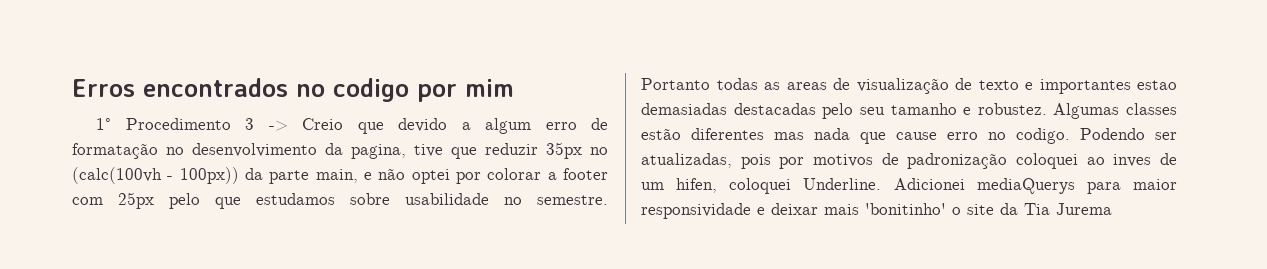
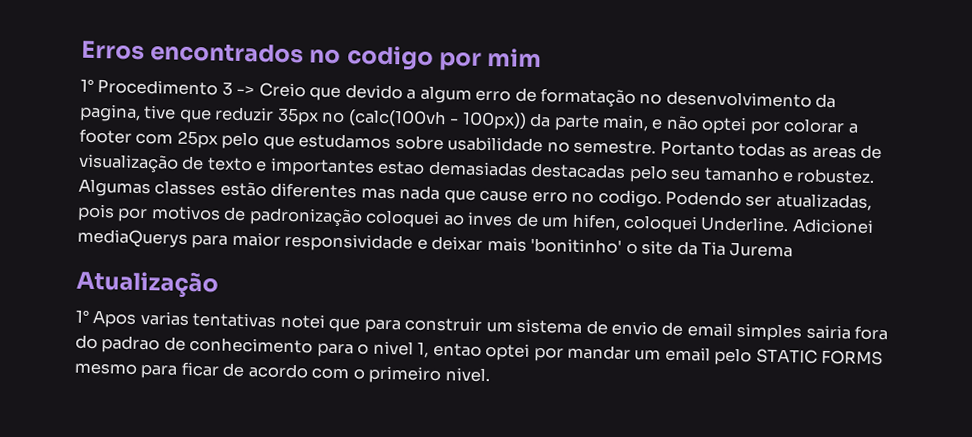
+ Atualização
+ 1° Apos varias tentativas notei que para construir um sistema de envio de email simples sairia fora do padrao de conhecimento para o nivel 1, entao optei por mandar um email pelo STATIC FORMS mesmo para ficar de acordo com o primeiro nivel.

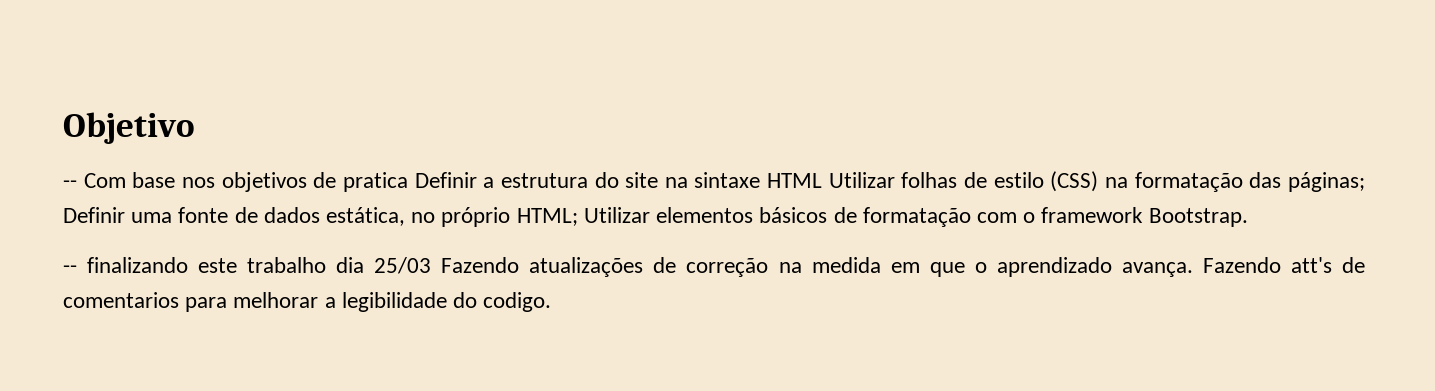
- Erros encontrados no codigo por mim
- 1° Procedimento 3 -> Creio que devido a algum erro de formatação no desenvolvimento da pagina, tive que reduzir 35px no (calc(100vh - 100px)) da parte main, e não optei por colorar a footer com 25px pelo que estudamos sobre usabilidade no semestre. Portanto todas as areas de visualização de texto e importantes estao demasiadas destacadas pelo seu tamanho e robustez. Algumas classes estão diferentes mas nada que cause erro no codigo. Podendo ser atualizadas, pois por motivos de padronização coloquei ao inves de um hifen, coloquei Underline. Adicionei mediaQuerys para maior responsividade e deixar mais 'bonitinho' o site da Tia Jurema
- Atualização
- 1° Apos varias tentativas notei que para construir um sistema de envio de email simples sairia fora do padrao de conhecimento para o nivel 1, entao optei por mandar um email pelo STATIC FORMS mesmo para ficar de acordo com o primeiro nivel.
+ Objetivo
+ -- Com base nos objetivos de pratica Definir a estrutura do site na sintaxe HTML Utilizar folhas de estilo (CSS) na formatação das páginas; Definir uma fonte de dados estática, no próprio HTML; Utilizar elementos básicos de formatação com o framework Bootstrap.
+ -- finalizando este trabalho dia 25/03 Fazendo atualizações de correção na medida em que o aprendizado avança. Fazendo att's de comentarios para melhorar a legibilidade do codigo.

